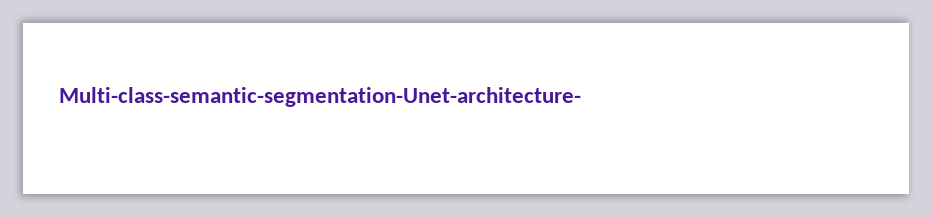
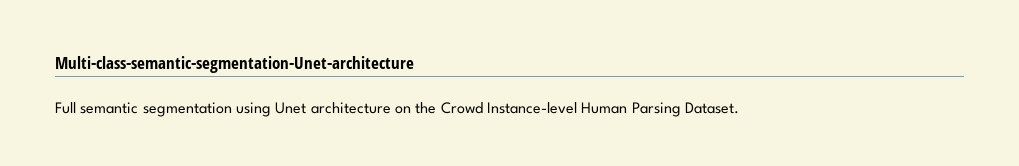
- Multi-class-semantic-segmentation-Unet-architecture-
+ Multi-class-semantic-segmentation-Unet-architecture
+ Full semantic segmentation using Unet architecture on the Crowd Instance-level Human Parsing Dataset.

